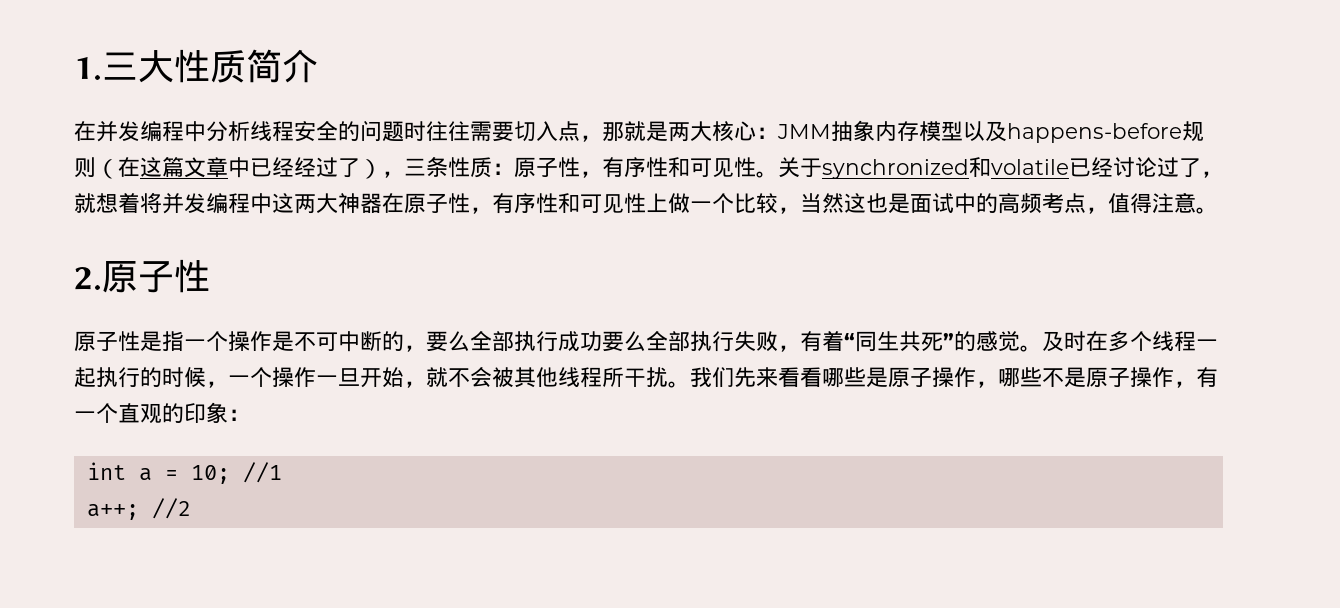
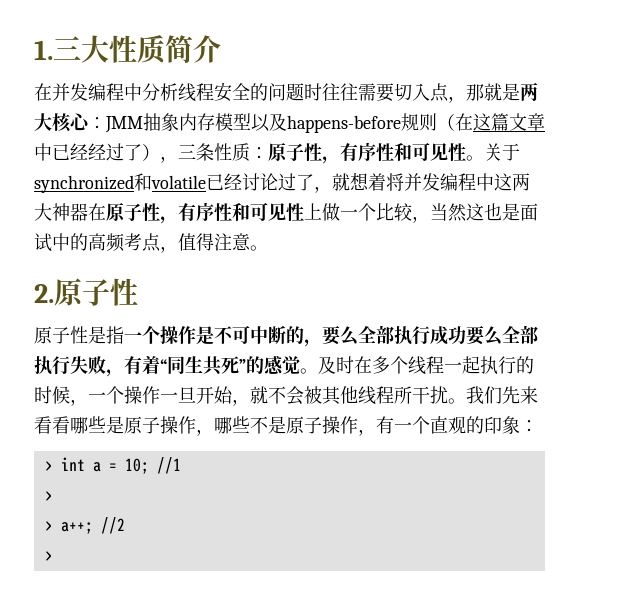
- int a = 10; //1
- a++; //2
+ > int a = 10; //1
+ >
+ > a++; //2
+ >

